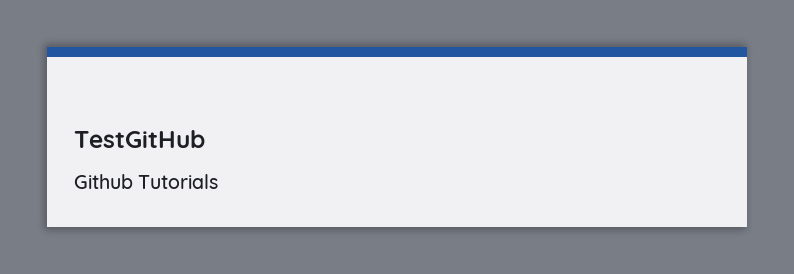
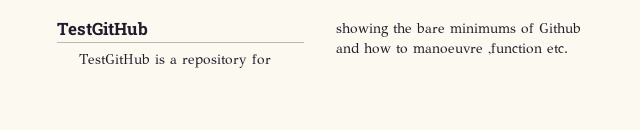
- Github Tutorials
+ TestGitHub is a repository for showing the bare minimums of Github and how to manoeuvre ,function etc.

